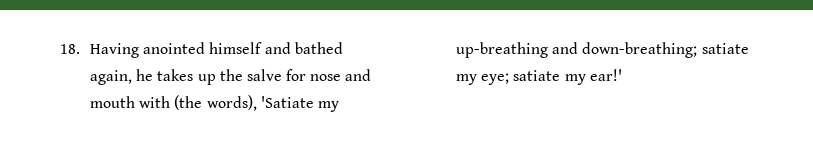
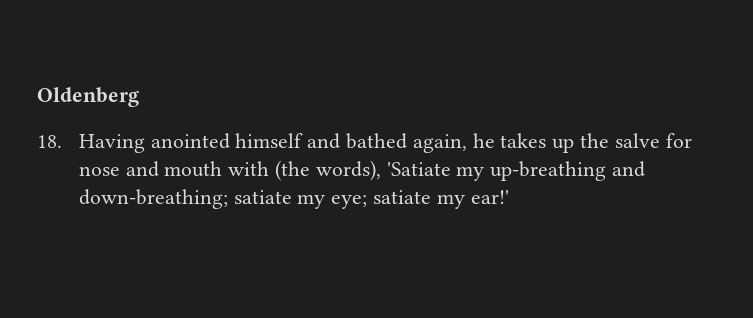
+ Oldenberg

